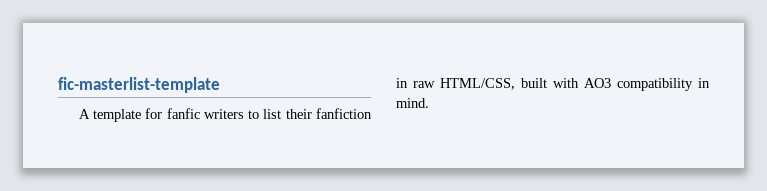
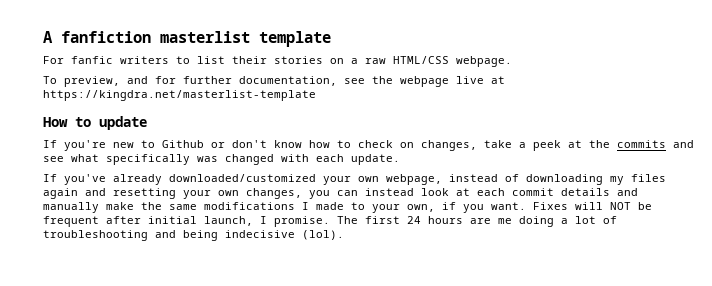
- fic-masterlist-template
- A template for fanfic writers to list their fanfiction in raw HTML/CSS, built with AO3 compatibility in mind.
+ A fanfiction masterlist template
+ For fanfic writers to list their stories on a raw HTML/CSS webpage.
+ To preview, and for further documentation, see the webpage live at https://kingdra.net/masterlist-template
+ How to update
+ If you're new to Github or don't know how to check on changes, take a peek at the commits and see what specifically was changed with each update.
+ If you've already downloaded/customized your own webpage, instead of downloading my files again and resetting your own changes, you can instead look at each commit details and manually make the same modifications I made to your own, if you want. Fixes will NOT be frequent after initial launch, I promise. The first 24 hours are me doing a lot of troubleshooting and being indecisive (lol).

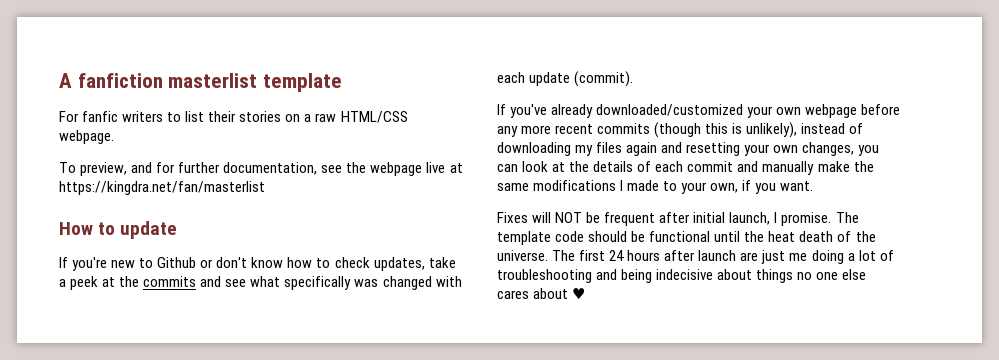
- To preview, and for further documentation, see the webpage live at https://kingdra.net/masterlist-template
+ To preview, and for further documentation, see the webpage live at https://kingdra.net/fan/masterlist
- If you're new to Github or don't know how to check on changes, take a peek at the commits and see what specifically was changed with each update.
+ If you're new to Github or don't know how to check updates, take a peek at the commits and see what specifically was changed with each update (commit).
- If you've already downloaded/customized your own webpage, instead of downloading my files again and resetting your own changes, you can instead look at each commit details and manually make the same modifications I made to your own, if you want. Fixes will NOT be frequent after initial launch, I promise.
+ If you've already downloaded/customized your own webpage before any more recent commits (though this is unlikely), instead of downloading my files again and resetting your own changes, you can look at the details of each commit and manually make the same modifications I made to your own, if you want.
+ Fixes will NOT be frequent after initial launch, I promise.
- The first 24 hours are me doing a lot of troubleshooting and being indecisive (lol).
+ The template code should be functional until the heat death of the universe. The first 24 hours after launch are just me doing a lot of troubleshooting and being indecisive about things no one else cares about ♥

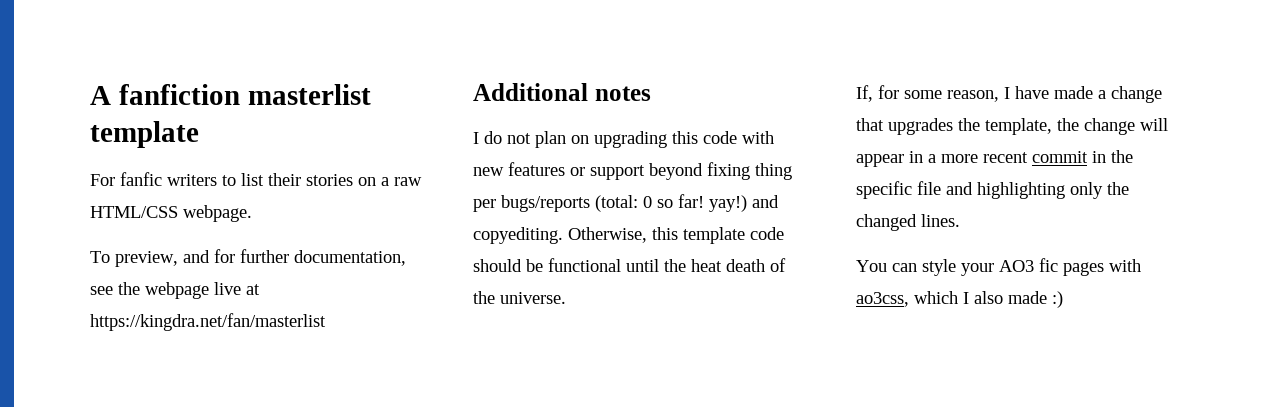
- How to update
- If you're new to Github or don't know how to check updates, take a peek at the commits and see what specifically was changed with each update (commit).
- If you've already downloaded/customized your own webpage before any more recent commits (though this is unlikely), instead of downloading my files again and resetting your own changes, you can look at the details of each commit and manually make the same modifications I made to your own, if you want.
- Fixes will NOT be frequent after initial launch, I promise. The template code should be functional until the heat death of the universe. The first 24 hours after launch are just me doing a lot of troubleshooting and being indecisive about things no one else cares about ♥
+ Additional notes
+ I do not plan on upgrading this code with new features or support beyond fixing thing per bugs/reports (total: 0 so far! yay!) and copyediting. Otherwise, this template code should be functional until the heat death of the universe.
+ If, for some reason, I have made a change that upgrades the template, the change will appear in a more recent commit in the specific file and highlighting only the changed lines.
+ You can style your AO3 fic pages with ao3css, which I also made :)

